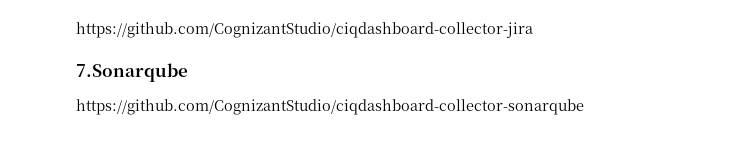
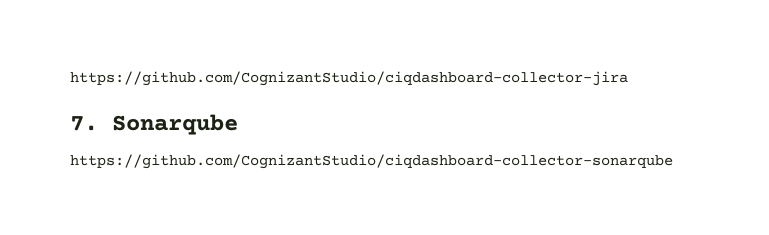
- 7.Sonarqube
+ 7. Sonarqube

